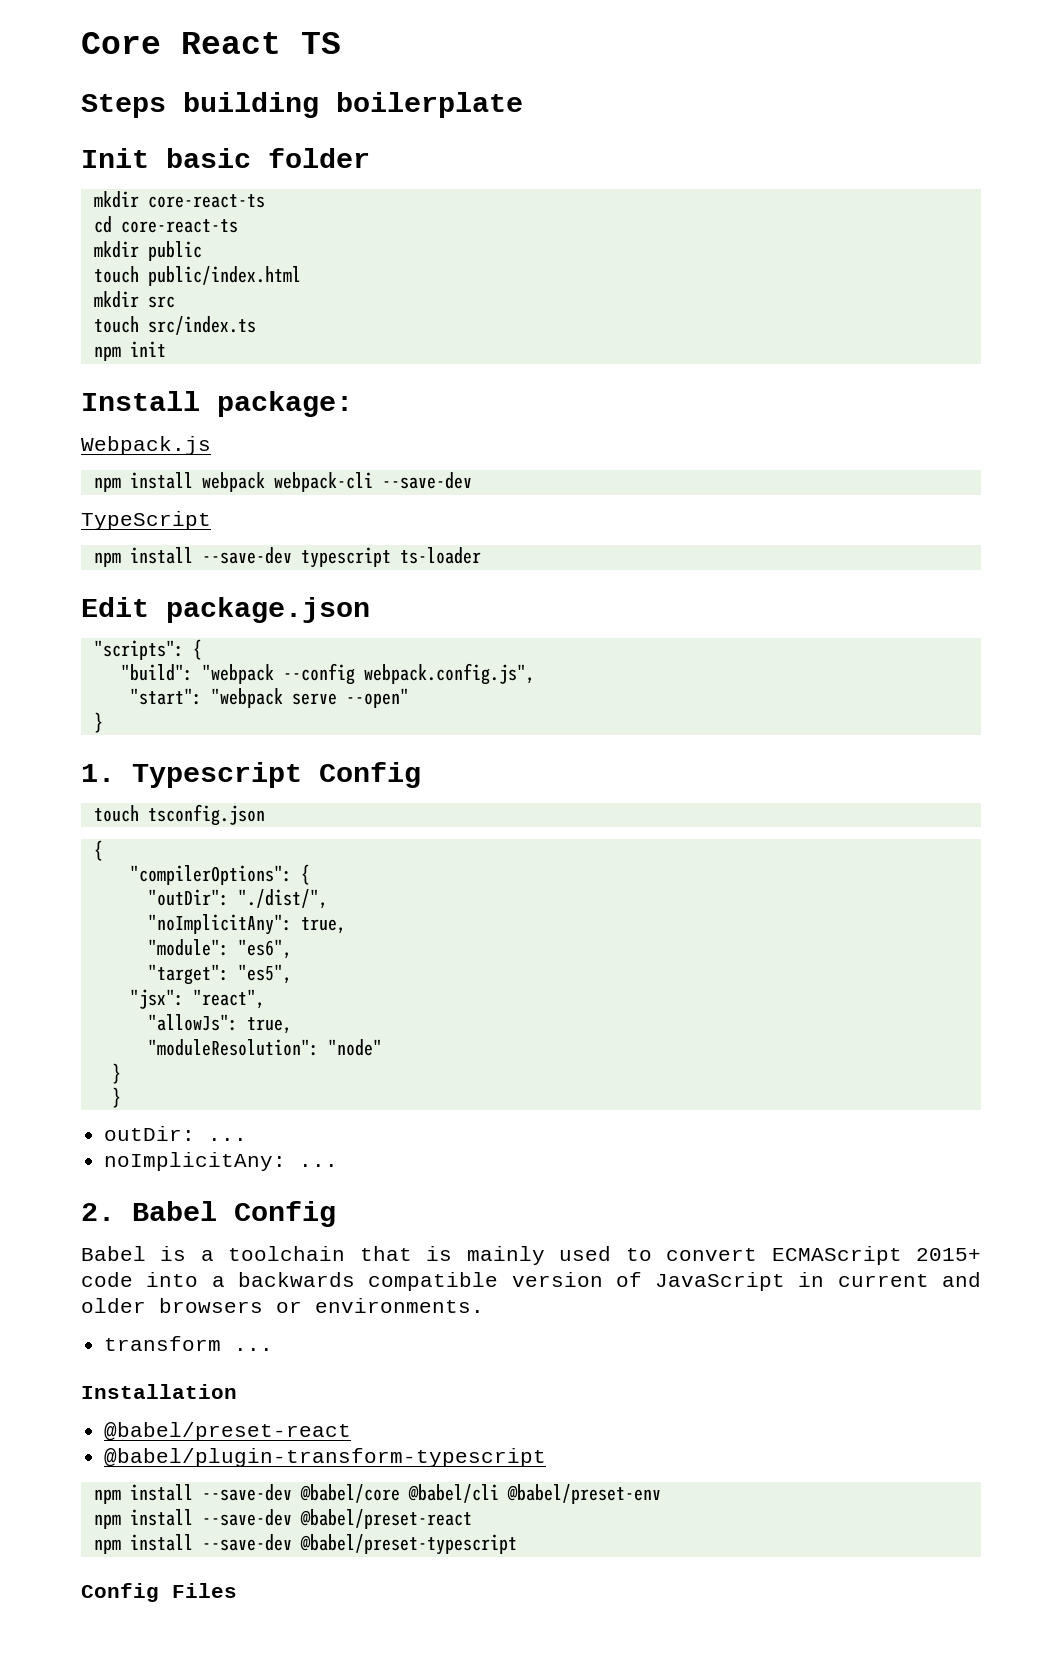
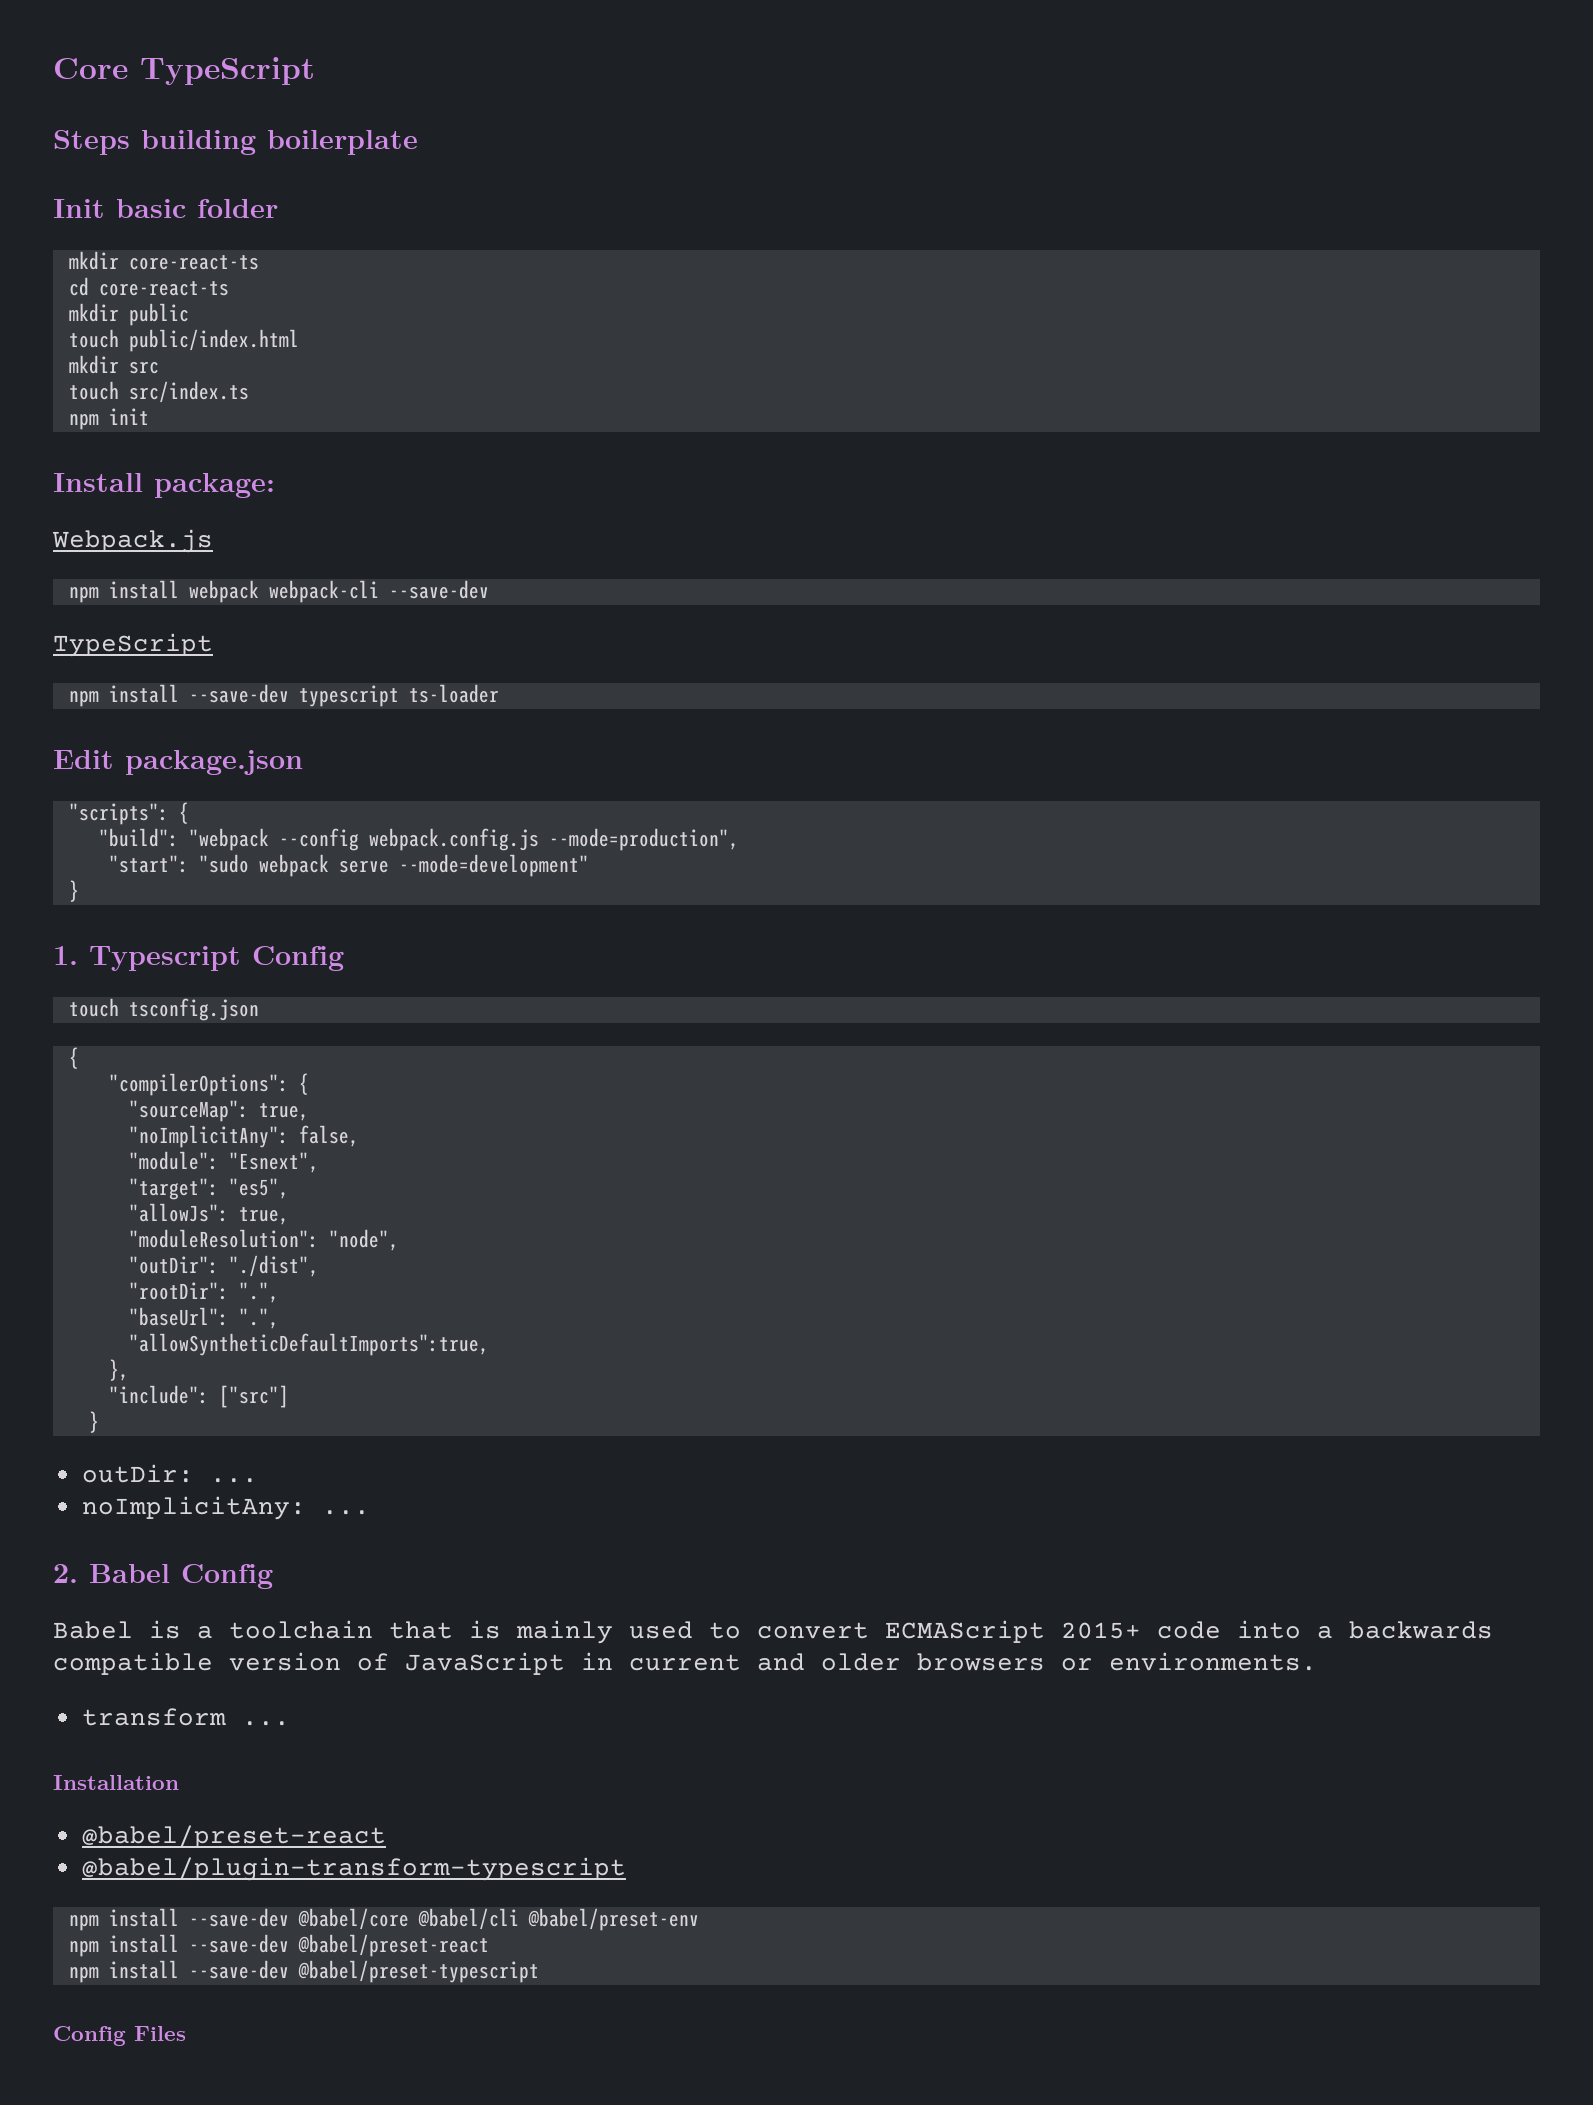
- Core React TS
+ Core TypeScript
- "build": "webpack --config webpack.config.js",
+ "build": "webpack --config webpack.config.js --mode=production",
- "start": "webpack serve --open"
+ "start": "sudo webpack serve --mode=development"
- "outDir": "./dist/",
+ "sourceMap": true,
- "noImplicitAny": true,
+ "noImplicitAny": false,
- "module": "es6",
+ "module": "Esnext",
- "jsx": "react",
- "moduleResolution": "node"
- }
+ "moduleResolution": "node",
+ "outDir": "./dist",
+ "rootDir": ".",
+ "baseUrl": ".",
+ "allowSyntheticDefaultImports":true,
+ },
+ "include": ["src"]

